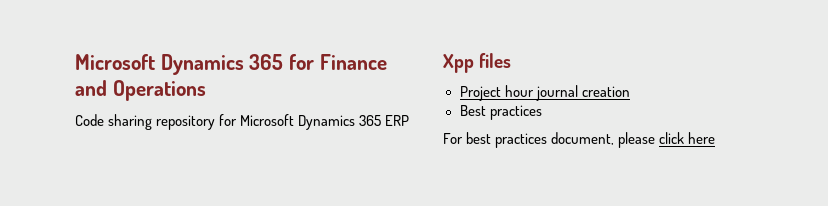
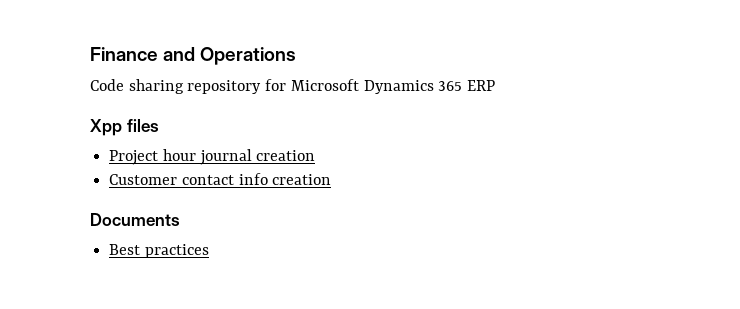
- Microsoft Dynamics 365 for Finance and Operations
+ Finance and Operations
+ Customer contact info creation
+ Documents
  Best practices
- For best practices document, please click here

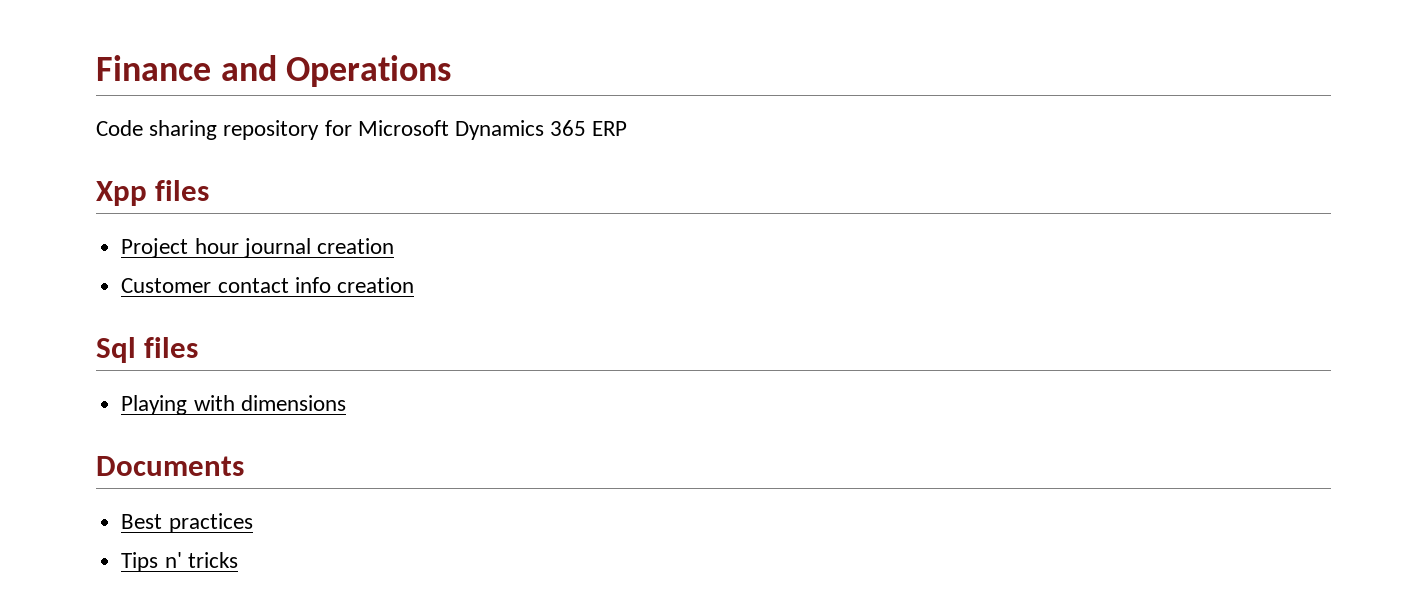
+ Sql files
+ Playing with dimensions
+ Tips n' tricks

